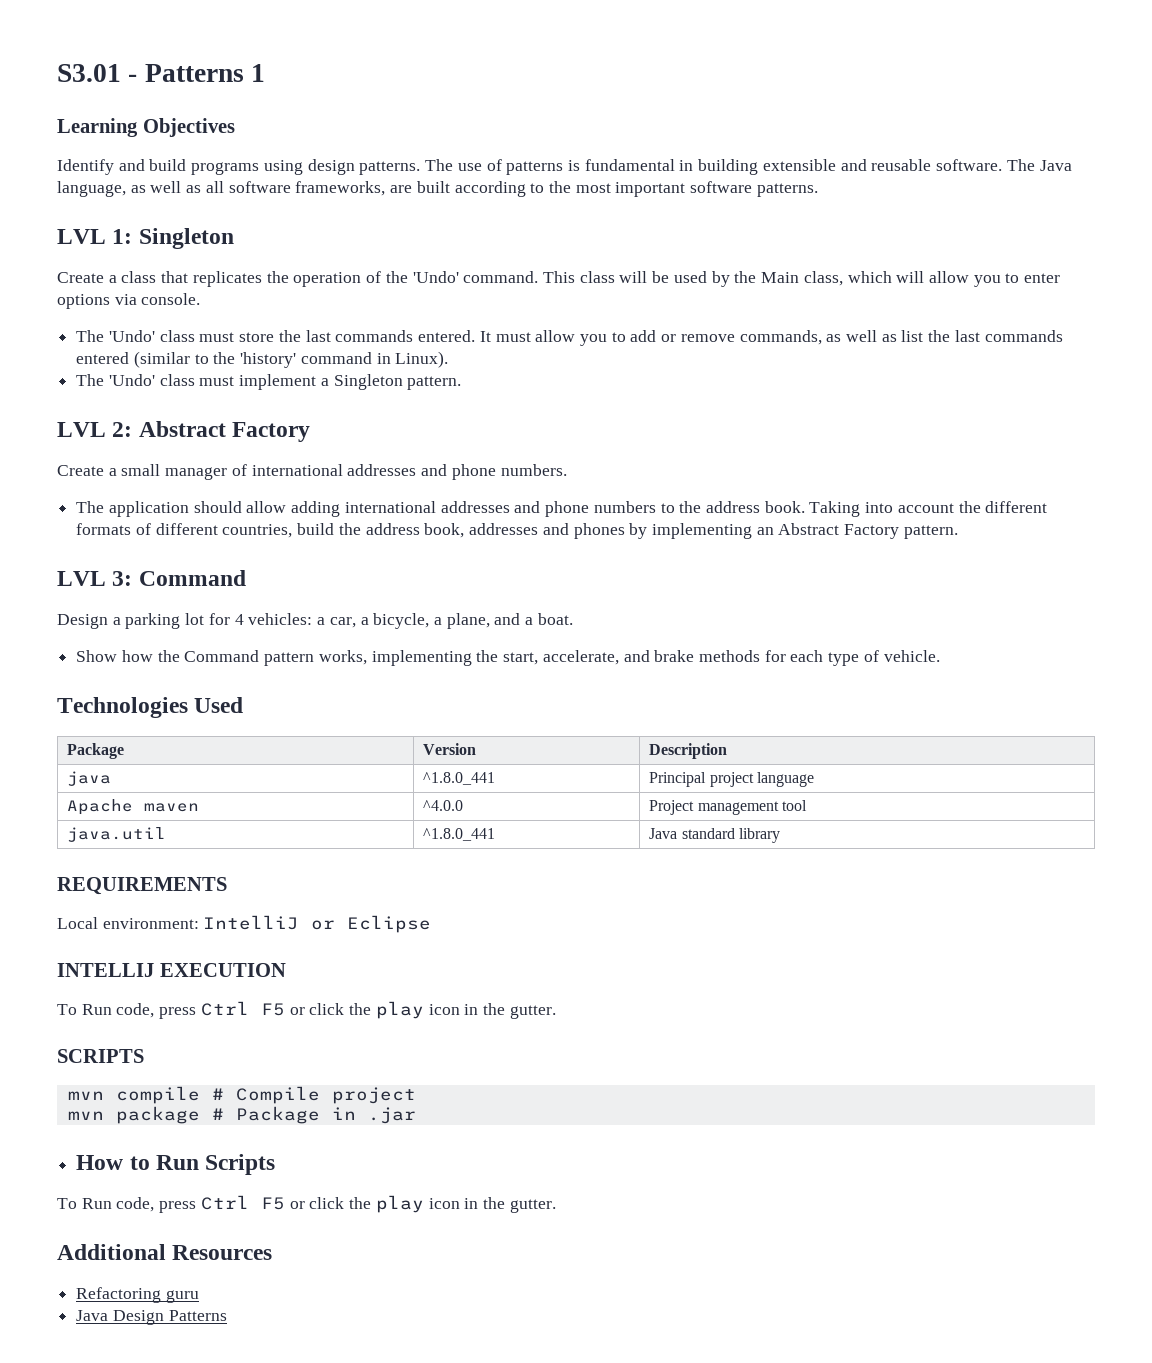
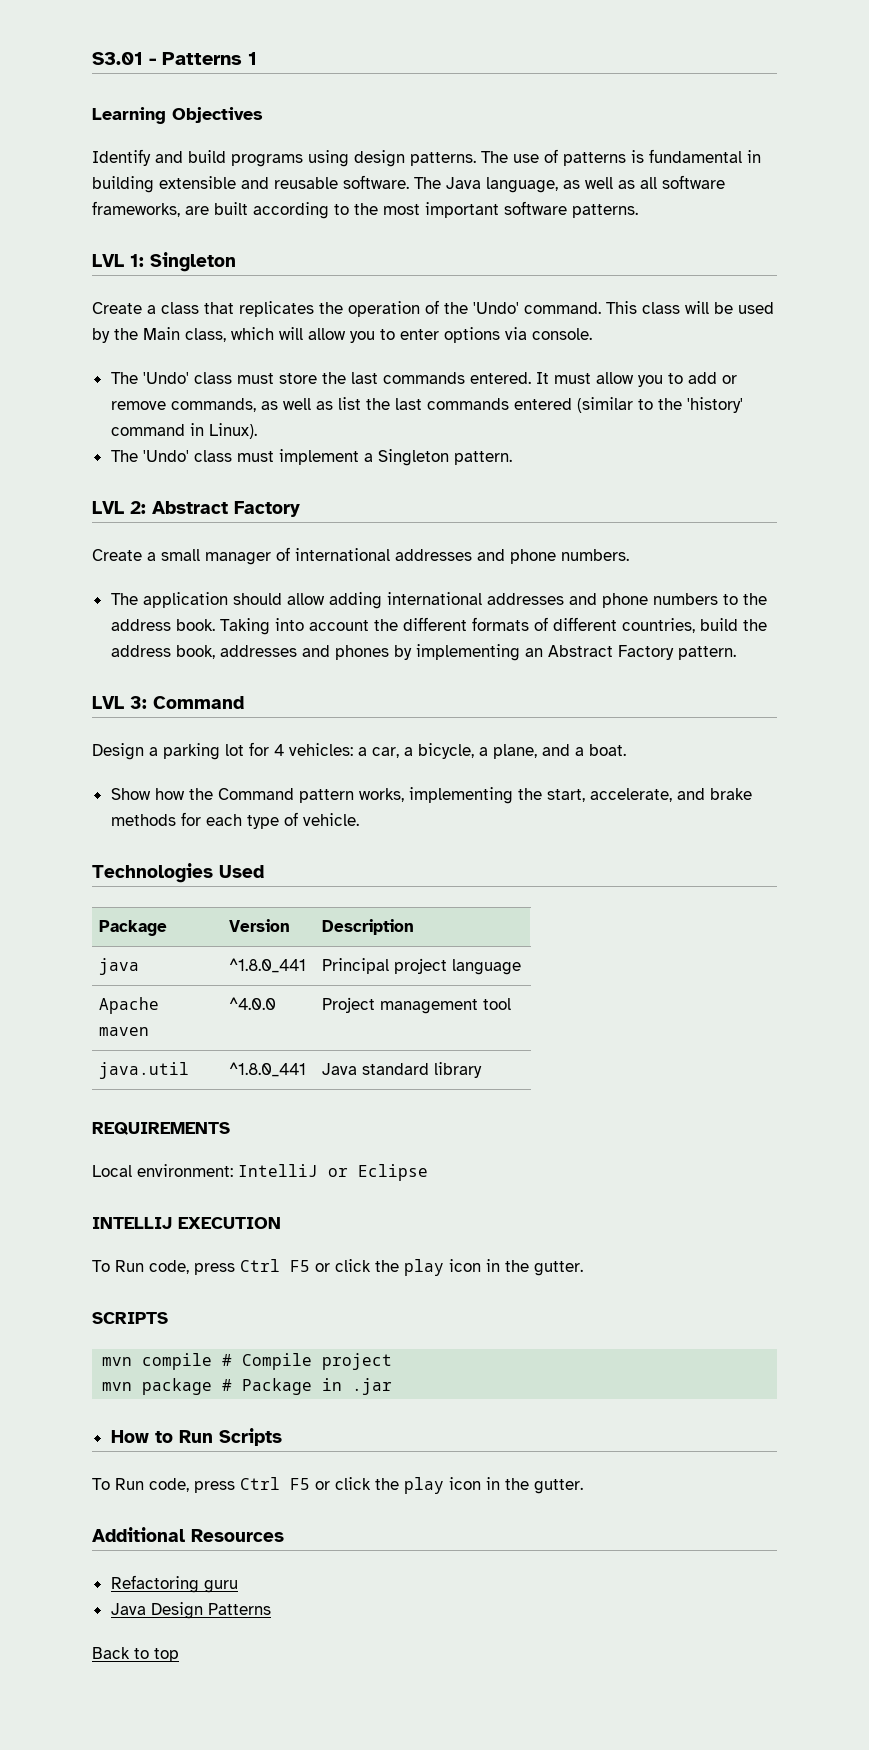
+ Back to top

